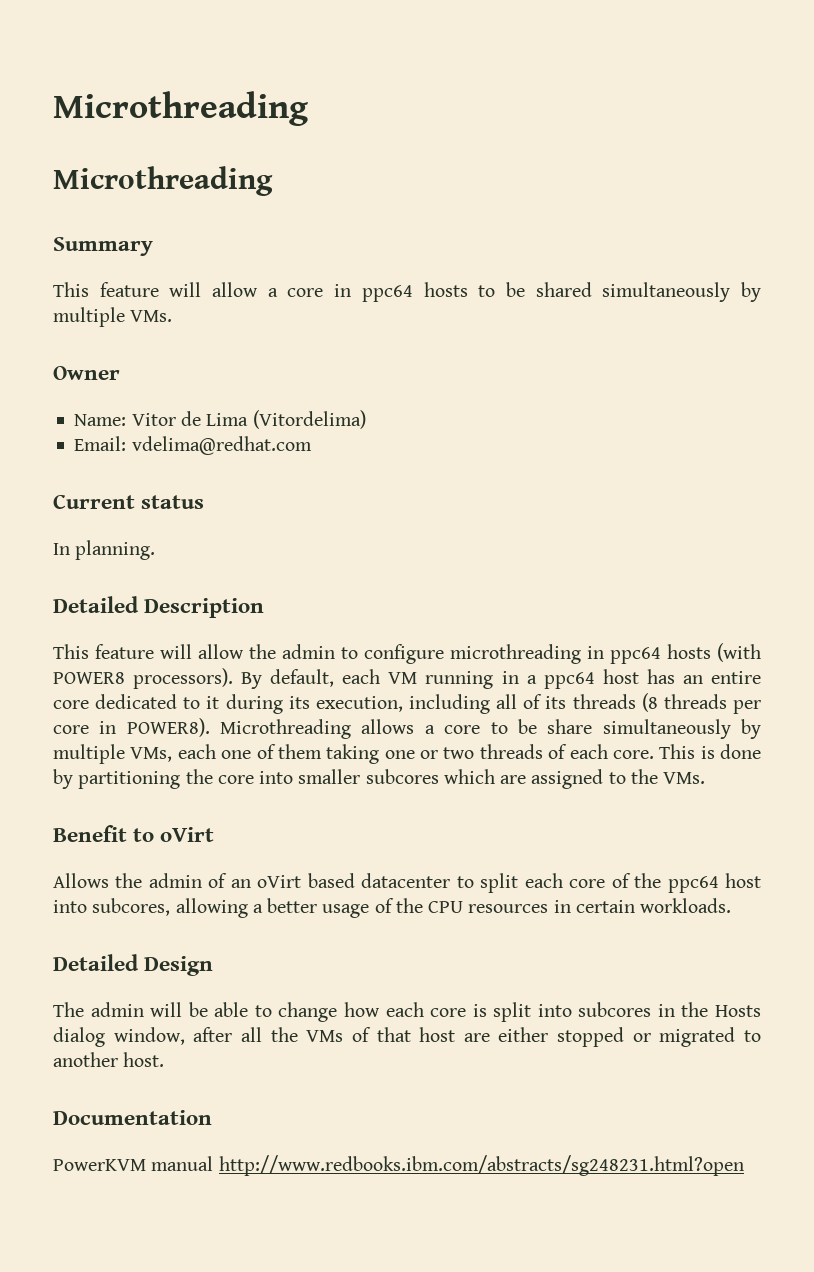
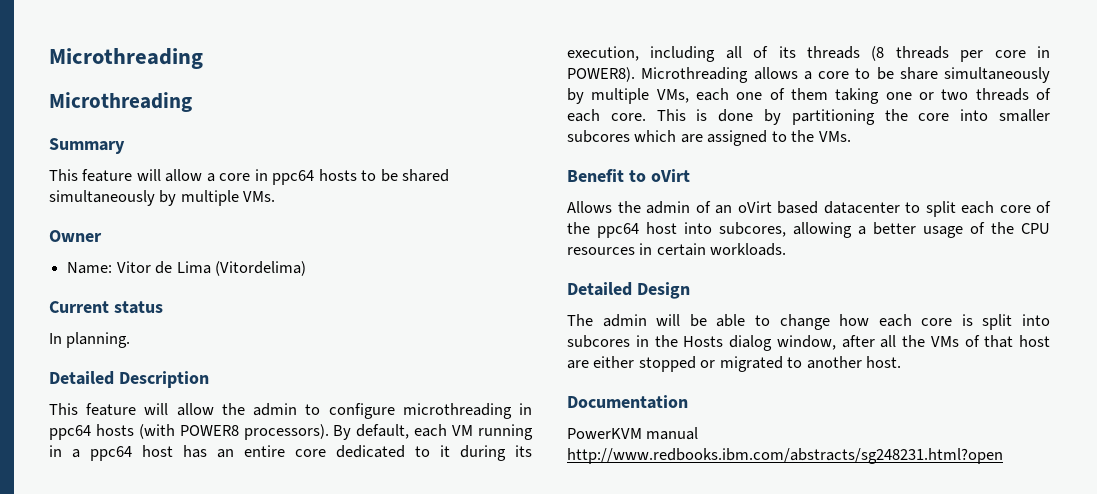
- Email: vdelima@redhat.com

